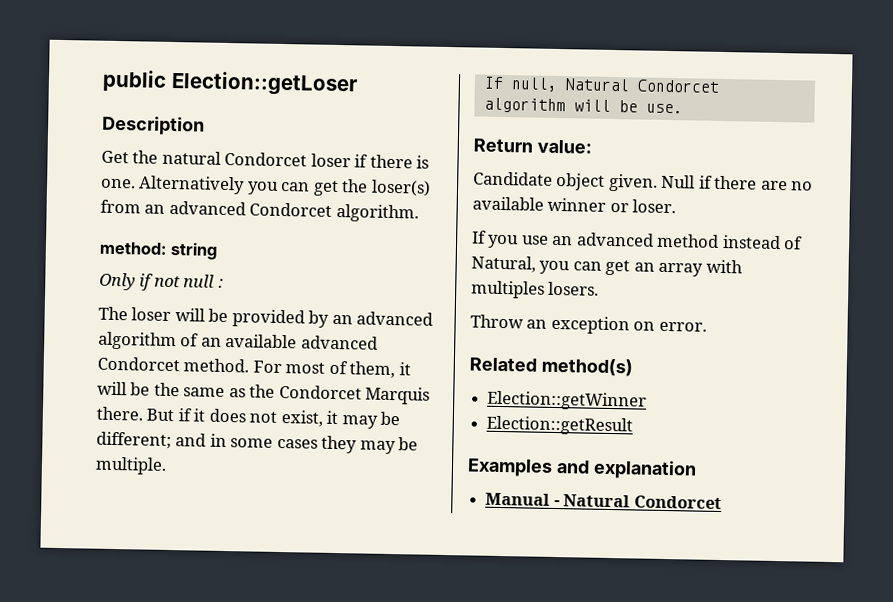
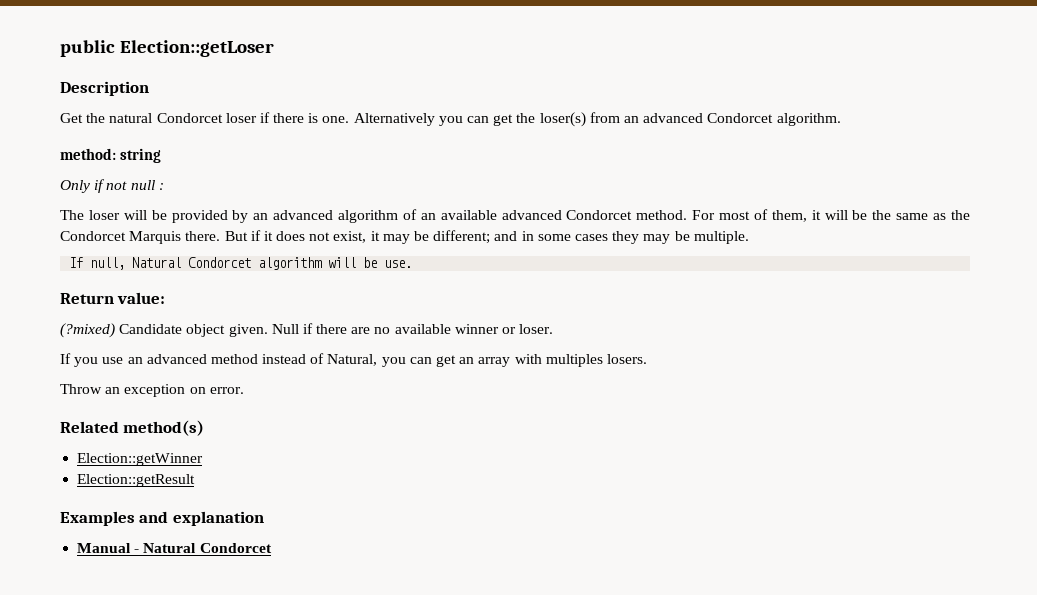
- Candidate object given.
+ (?mixed) Candidate object given.

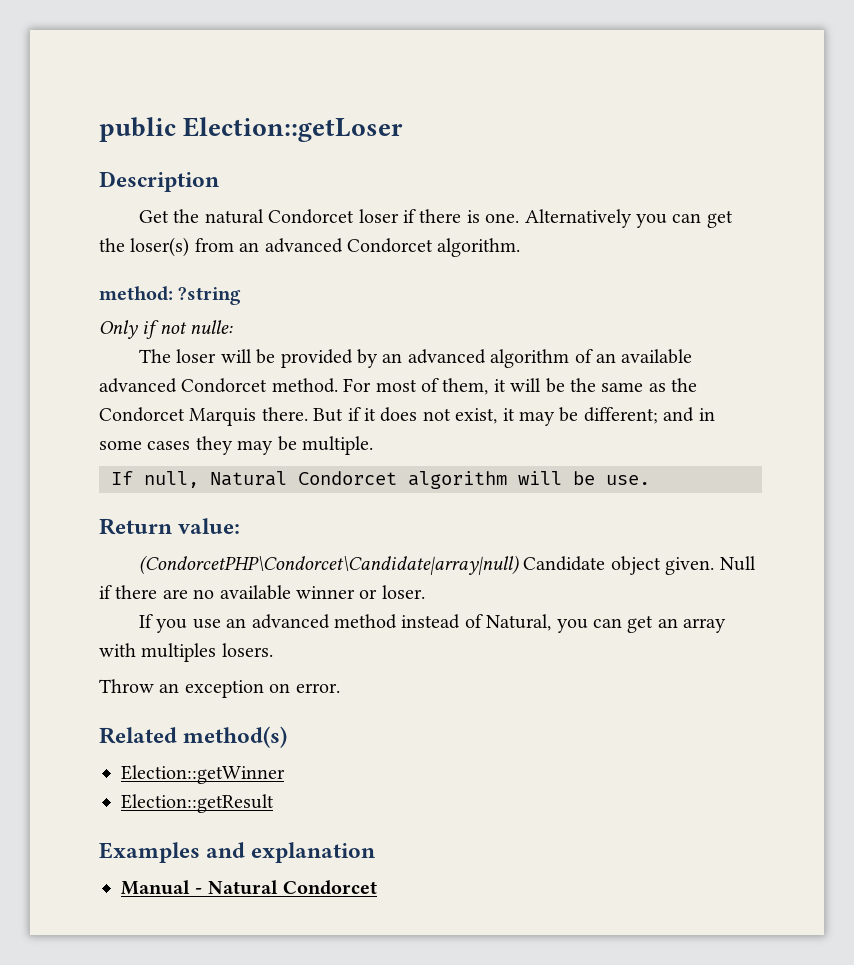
- method: string
+ method: ?string
- Only if not null :
+ Only if not nulle:
- (?mixed) Candidate object given.
+ (CondorcetPHP\Condorcet\Candidate|array|null) Candidate object given.

